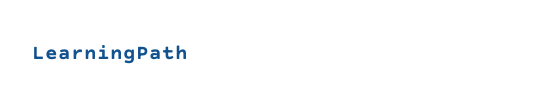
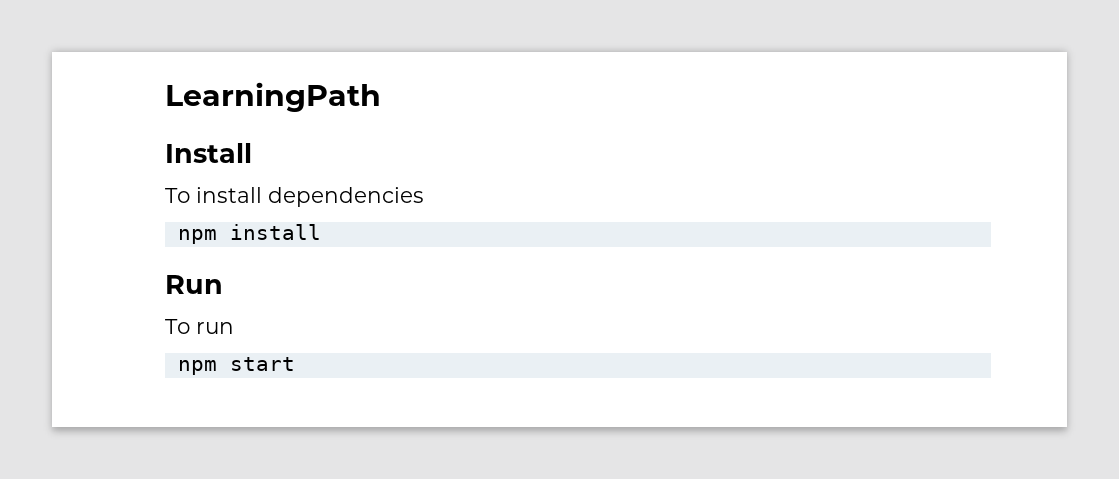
+ Install
+ To install dependencies
+ npm install
+ Run
+ To run
+ npm start

